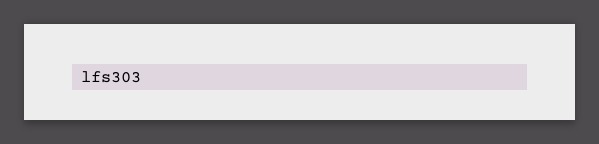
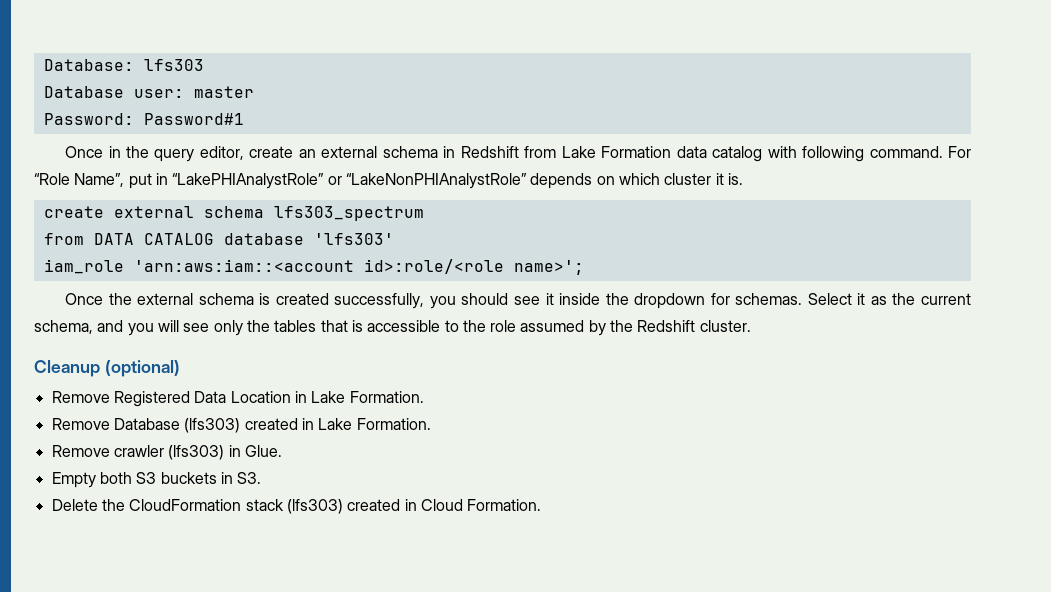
- lfs303
+ Database: lfs303
+ Database user: master
+ Password: Password#1
+ Once in the query editor, create an external schema in Redshift from Lake Formation data catalog with following command. For “Role Name”, put in “LakePHIAnalystRole” or “LakeNonPHIAnalystRole” depends on which cluster it is.
+ create external schema lfs303_spectrum
+ from DATA CATALOG database 'lfs303'
+ iam_role 'arn:aws:iam::<account id>:role/<role name>';
+ Once the external schema is created successfully, you should see it inside the dropdown for schemas. Select it as the current schema, and you will see only the tables that is accessible to the role assumed by the Redshift cluster.
+ Cleanup (optional)
+ Remove Registered Data Location in Lake Formation.
+ Remove Database (lfs303) created in Lake Formation.
+ Remove crawler (lfs303) in Glue.
+ Empty both S3 buckets in S3.
+ Delete the CloudFormation stack (lfs303) created in Cloud Formation.

